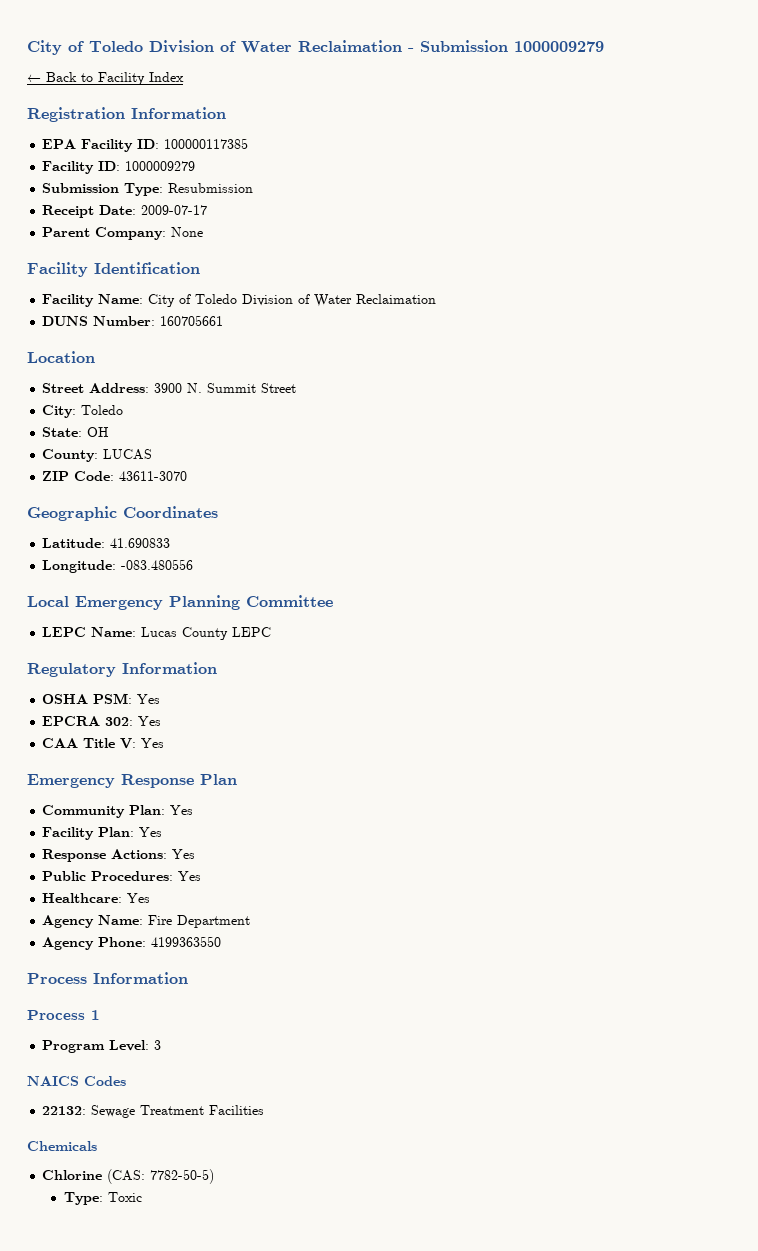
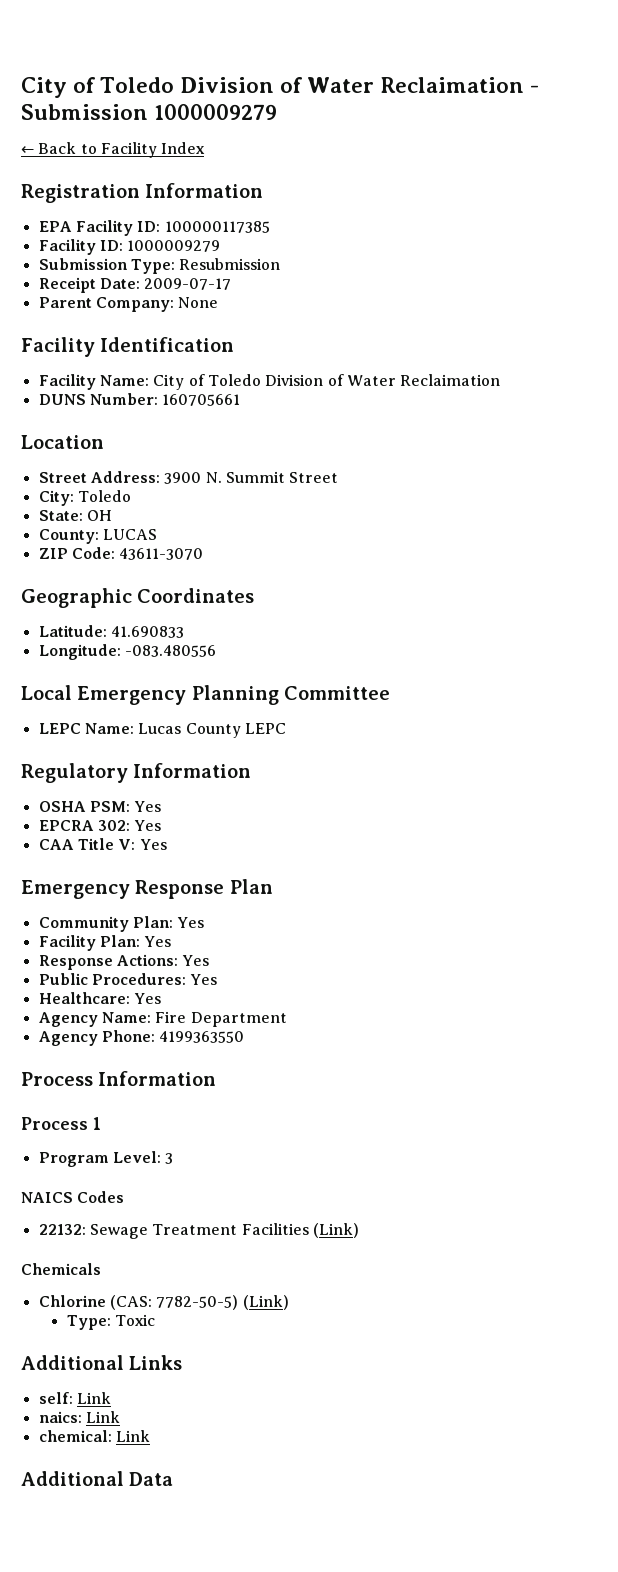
- 22132: Sewage Treatment Facilities
+ 22132: Sewage Treatment Facilities (Link)
- Chlorine (CAS: 7782-50-5)
+ Chlorine (CAS: 7782-50-5) (Link)
+ Additional Links
+ self: Link
+ naics: Link
+ chemical: Link
+ Additional Data

